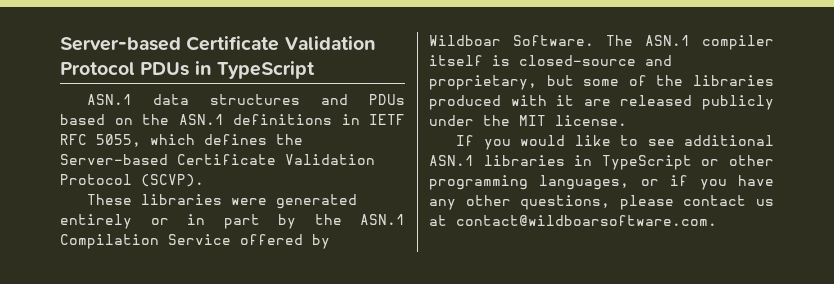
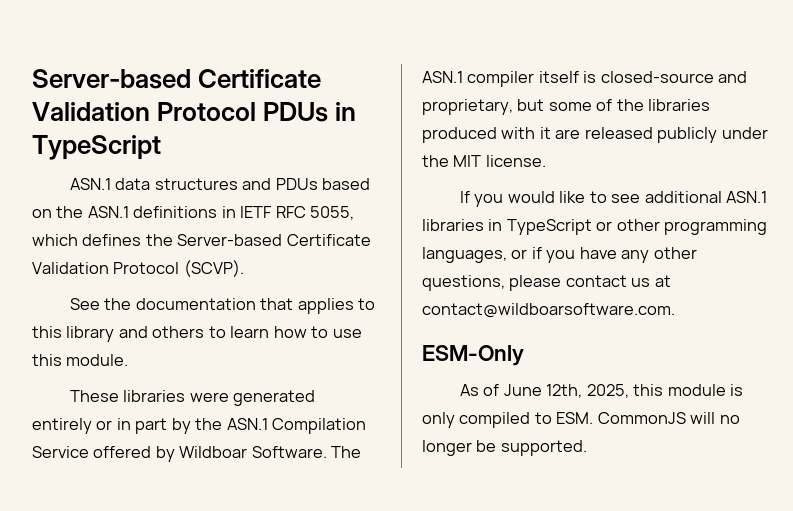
+ See the documentation that applies to this library and others to learn how to use this module.
+ ESM-Only
+ As of June 12th, 2025, this module is only compiled to ESM. CommonJS will no longer be supported.

